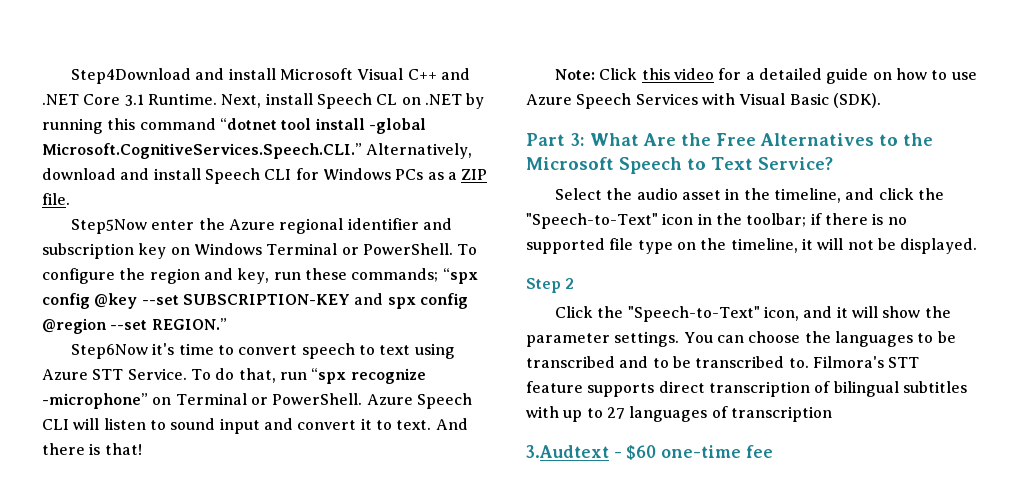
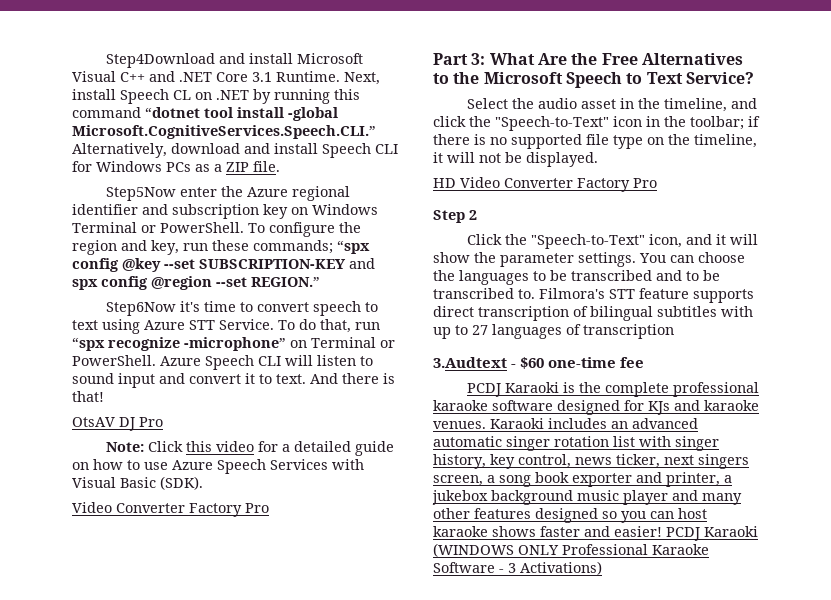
+ OtsAV DJ Pro
  Note: Click this video for a detailed guide on how to use Azure Speech Services with Visual Basic (SDK).
+ Video Converter Factory Pro
+ HD Video Converter Factory Pro
+ PCDJ Karaoki is the complete professional karaoke software designed for KJs and karaoke venues. Karaoki includes an advanced automatic singer rotation list with singer history, key control, news ticker, next singers screen, a song book exporter and printer, a jukebox background music player and many other features designed so you can host karaoke shows faster and easier! PCDJ Karaoki (WINDOWS ONLY Professional Karaoke Software - 3 Activations)

